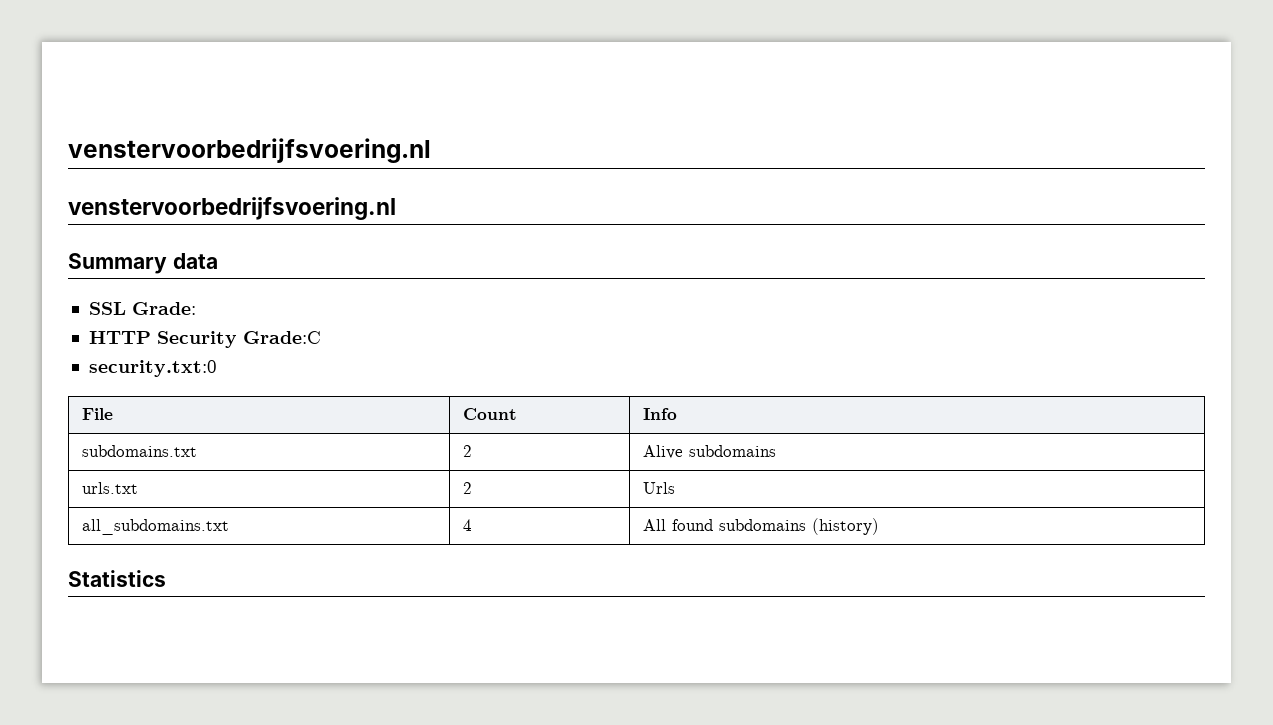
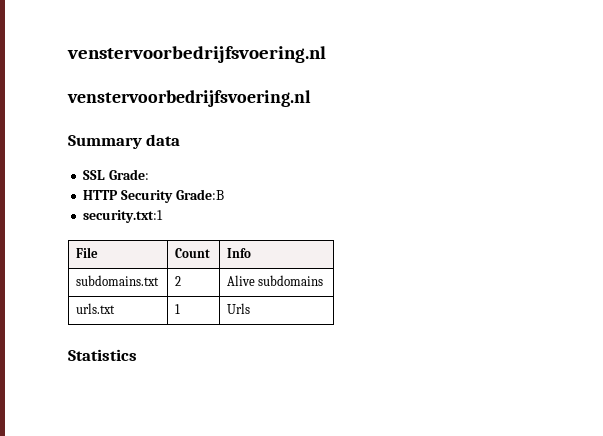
- HTTP Security Grade:C
- security.txt:0
+ HTTP Security Grade:B
+ security.txt:1
- urls.txt | 2 | Urls
+ urls.txt | 1 | Urls
- all_subdomains.txt | 4 | All found subdomains (history)

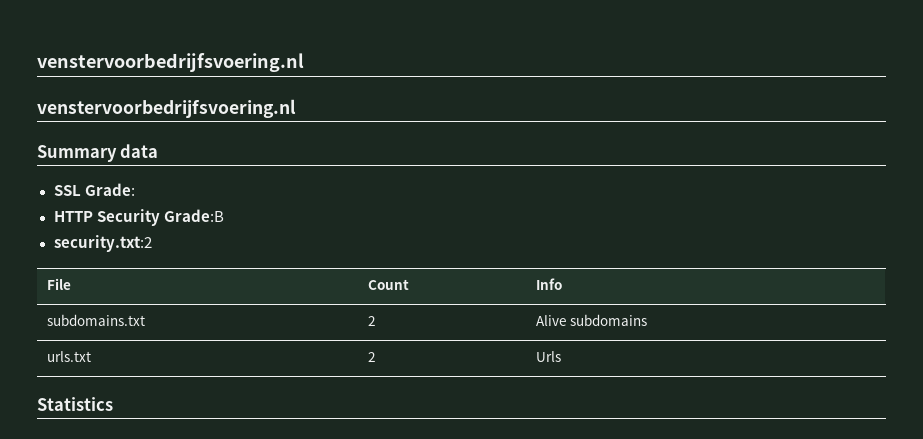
- security.txt:1
+ security.txt:2
- urls.txt | 1 | Urls
+ urls.txt | 2 | Urls

